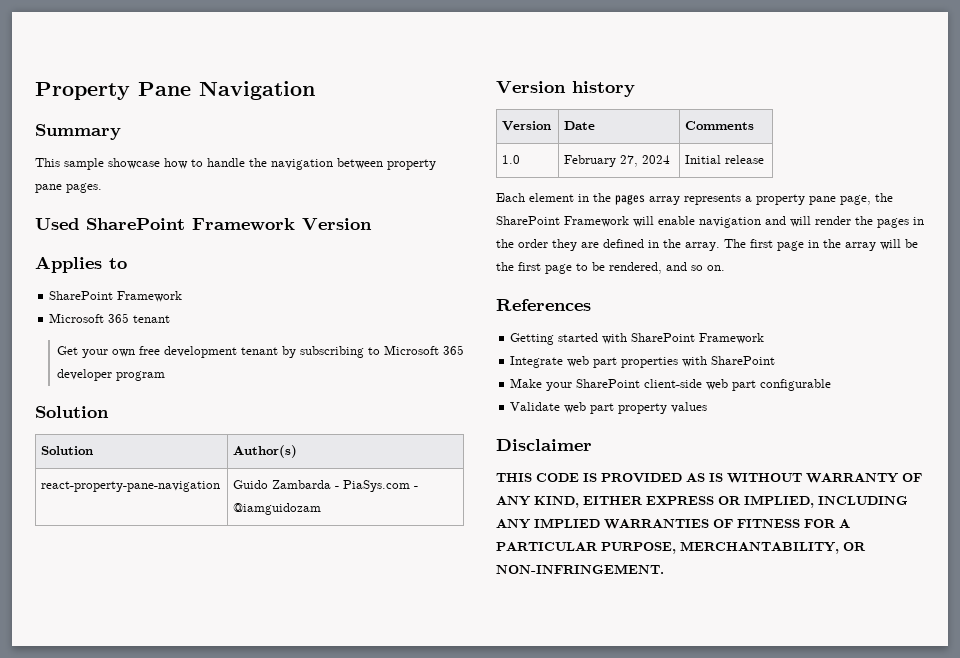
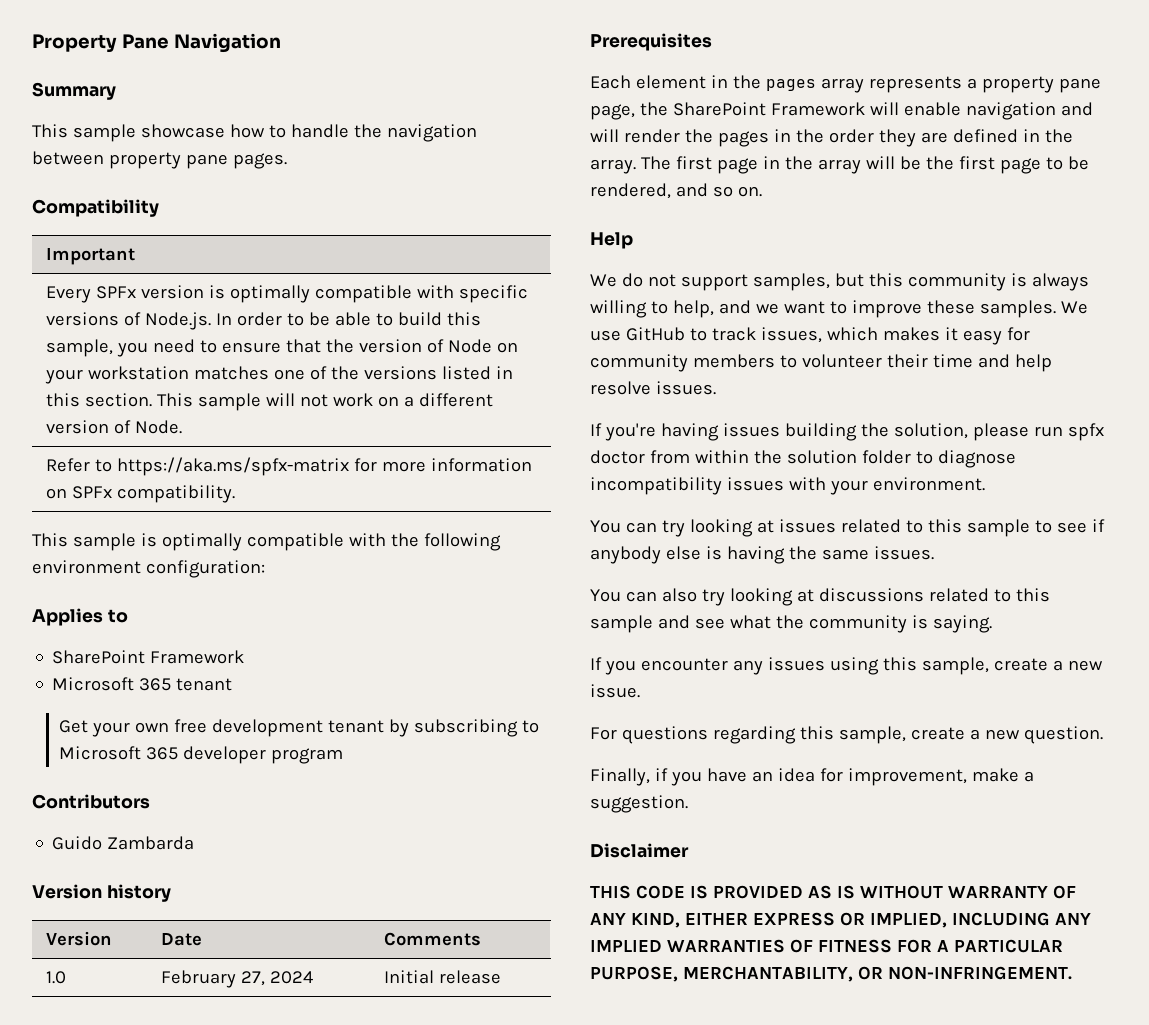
- Used SharePoint Framework Version
+ Compatibility
+ Important
+ Every SPFx version is optimally compatible with specific versions of Node.js. In order to be able to build this sample, you need to ensure that the version of Node on your workstation matches one of the versions listed in this section. This sample will not work on a different version of Node.
+ Refer to https://aka.ms/spfx-matrix for more information on SPFx compatibility.
+ This sample is optimally compatible with the following environment configuration:
  Get your own free development tenant by subscribing to Microsoft 365 developer program
- Solution
- Solution | Author(s)
- react-property-pane-navigation | Guido Zambarda - PiaSys.com - @iamguidozam
+ Contributors
+ Guido Zambarda
+ Prerequisites
- References
- Getting started with SharePoint Framework
- Integrate web part properties with SharePoint
- Make your SharePoint client-side web part configurable
- Validate web part property values
+ Help
+ We do not support samples, but this community is always willing to help, and we want to improve these samples. We use GitHub to track issues, which makes it easy for community members to volunteer their time and help resolve issues.
+ If you're having issues building the solution, please run spfx doctor from within the solution folder to diagnose incompatibility issues with your environment.
+ You can try looking at issues related to this sample to see if anybody else is having the same issues.
+ You can also try looking at discussions related to this sample and see what the community is saying.
+ If you encounter any issues using this sample, create a new issue.
+ For questions regarding this sample, create a new question.
+ Finally, if you have an idea for improvement, make a suggestion.

